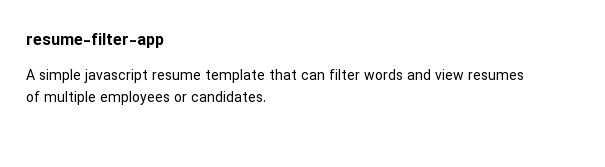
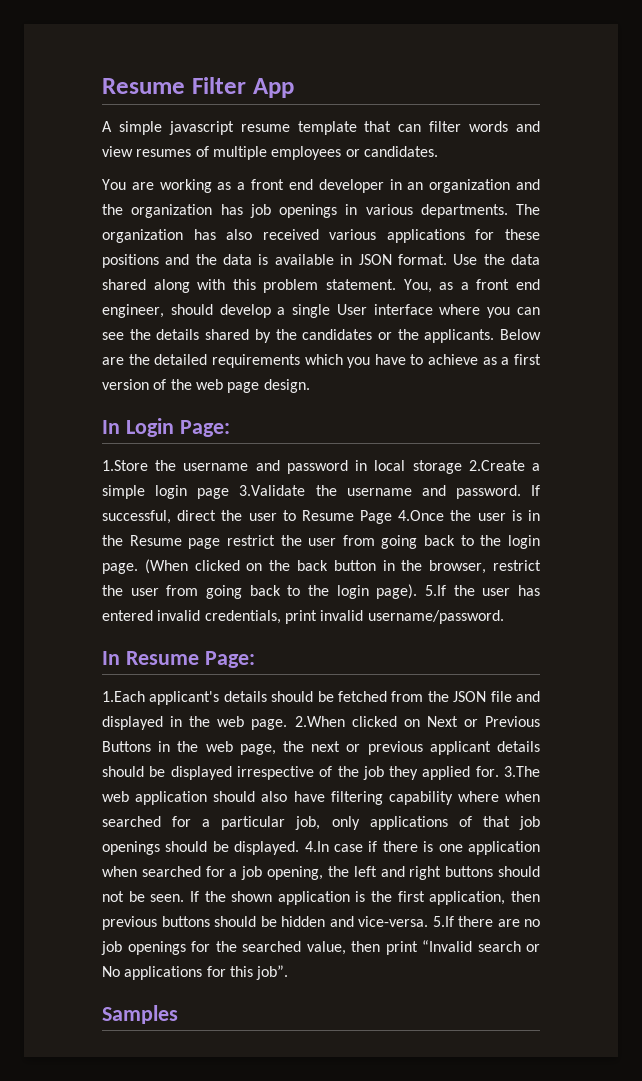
- resume-filter-app
+ Resume Filter App
+ You are working as a front end developer in an organization and the organization has job openings in various departments. The organization has also received various applications for these positions and the data is available in JSON format. Use the data shared along with this problem statement. You, as a front end engineer, should develop a single User interface where you can see the details shared by the candidates or the applicants. Below are the detailed requirements which you have to achieve as a first version of the web page design.
+ In Login Page:
+ 1.Store the username and password in local storage 2.Create a simple login page 3.Validate the username and password. If successful, direct the user to Resume Page 4.Once the user is in the Resume page restrict the user from going back to the login page. (When clicked on the back button in the browser, restrict the user from going back to the login page). 5.If the user has entered invalid credentials, print invalid username/password.
+ In Resume Page:
+ 1.Each applicant's details should be fetched from the JSON file and displayed in the web page. 2.When clicked on Next or Previous Buttons in the web page, the next or previous applicant details should be displayed irrespective of the job they applied for. 3.The web application should also have filtering capability where when searched for a particular job, only applications of that job openings should be displayed. 4.In case if there is one application when searched for a job opening, the left and right buttons should not be seen. If the shown application is the first application, then previous buttons should be hidden and vice-versa. 5.If there are no job openings for the searched value, then print “Invalid search or No applications for this job”.
+ Samples

